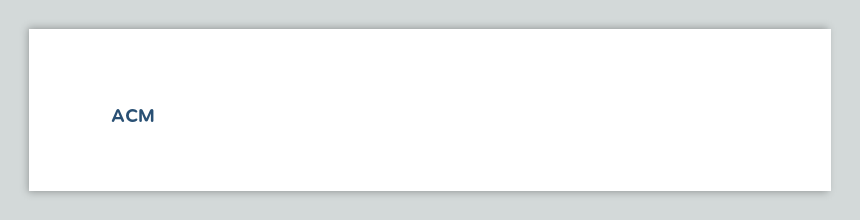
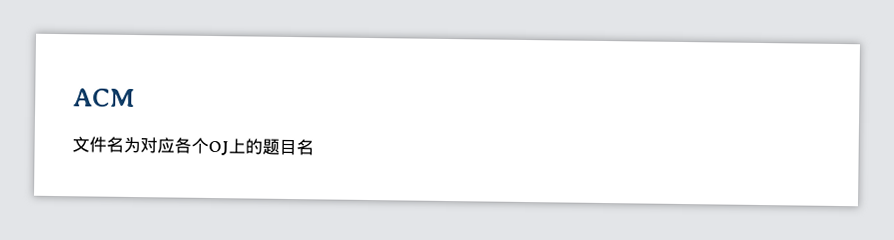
+ 文件名为对应各个OJ上的题目名

